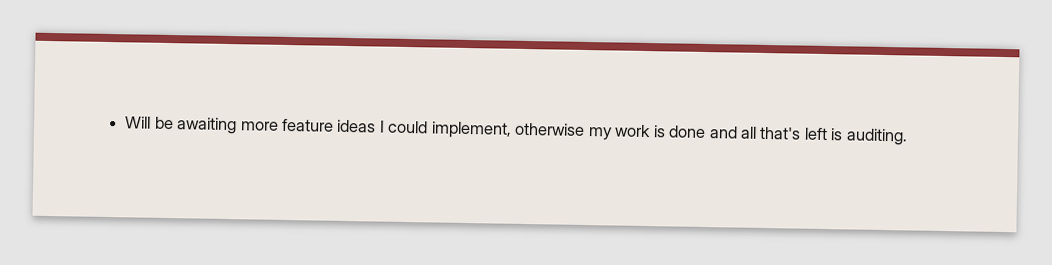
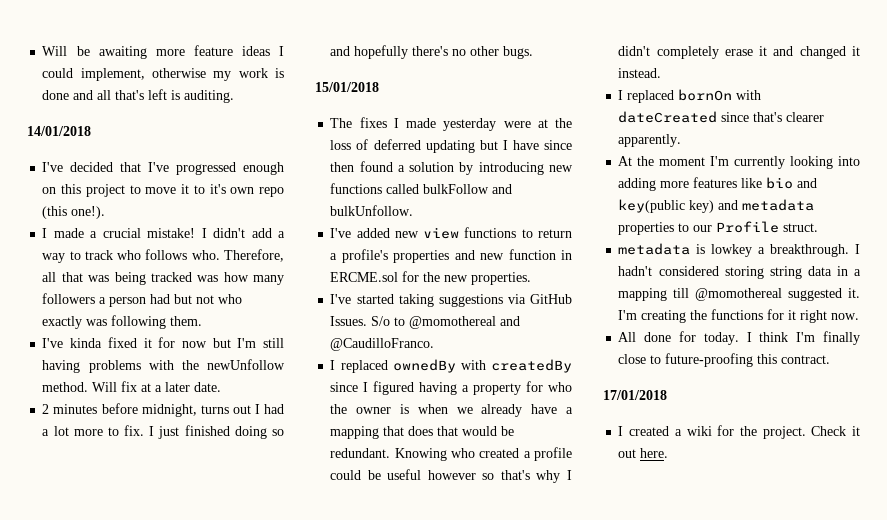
+ 14/01/2018
+ I've decided that I've progressed enough on this project to move it to it's own repo (this one!).
+ I made a crucial mistake! I didn't add a way to track who follows who. Therefore, all that was being tracked was how many followers a person had but not who exactly was following them.
+ I've kinda fixed it for now but I'm still having problems with the newUnfollow method. Will fix at a later date.
+ 2 minutes before midnight, turns out I had a lot more to fix. I just finished doing so and hopefully there's no other bugs.
+ 15/01/2018
+ The fixes I made yesterday were at the loss of deferred updating but I have since then found a solution by introducing new functions called bulkFollow and bulkUnfollow.
+ I've added new view functions to return a profile's properties and new function in ERCME.sol for the new properties.
+ I've started taking suggestions via GitHub Issues. S/o to @momothereal and @CaudilloFranco.
+ I replaced ownedBy with createdBy since I figured having a property for who the owner is when we already have a mapping that does that would be redundant. Knowing who created a profile could be useful however so that's why I didn't completely erase it and changed it instead.
+ I replaced bornOn with dateCreated since that's clearer apparently.
+ At the moment I'm currently looking into adding more features like bio and key(public key) and metadata properties to our Profile struct.
+ metadata is lowkey a breakthrough. I hadn't considered storing string data in a mapping till @momothereal suggested it. I'm creating the functions for it right now.
+ All done for today. I think I'm finally close to future-proofing this contract.
+ 17/01/2018
+ I created a wiki for the project. Check it out here.

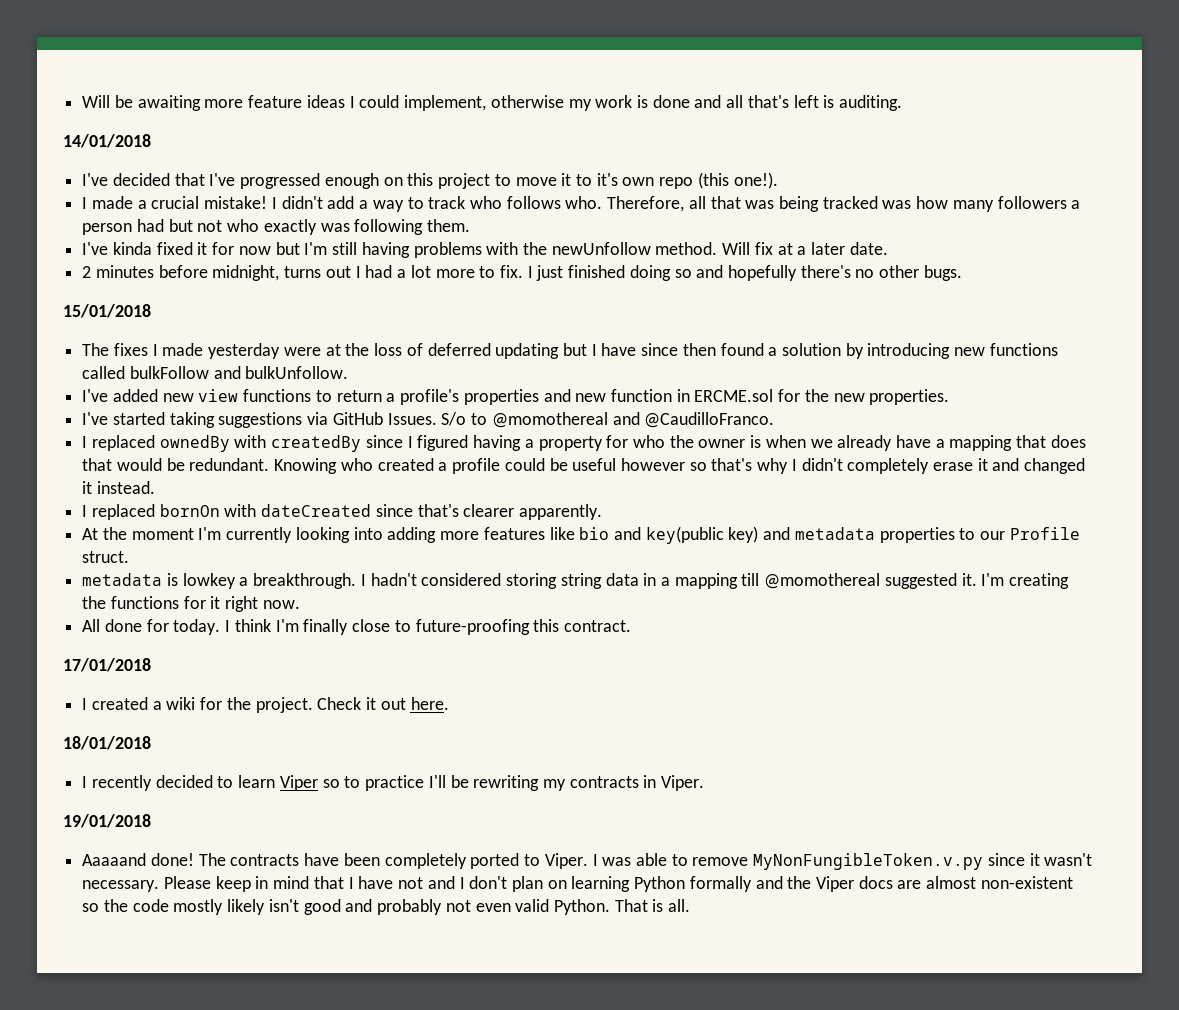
+ 18/01/2018
+ I recently decided to learn Viper so to practice I'll be rewriting my contracts in Viper.
+ 19/01/2018
+ Aaaaand done! The contracts have been completely ported to Viper. I was able to remove MyNonFungibleToken.v.py since it wasn't necessary. Please keep in mind that I have not and I don't plan on learning Python formally and the Viper docs are almost non-existent so the code mostly likely isn't good and probably not even valid Python. That is all.

